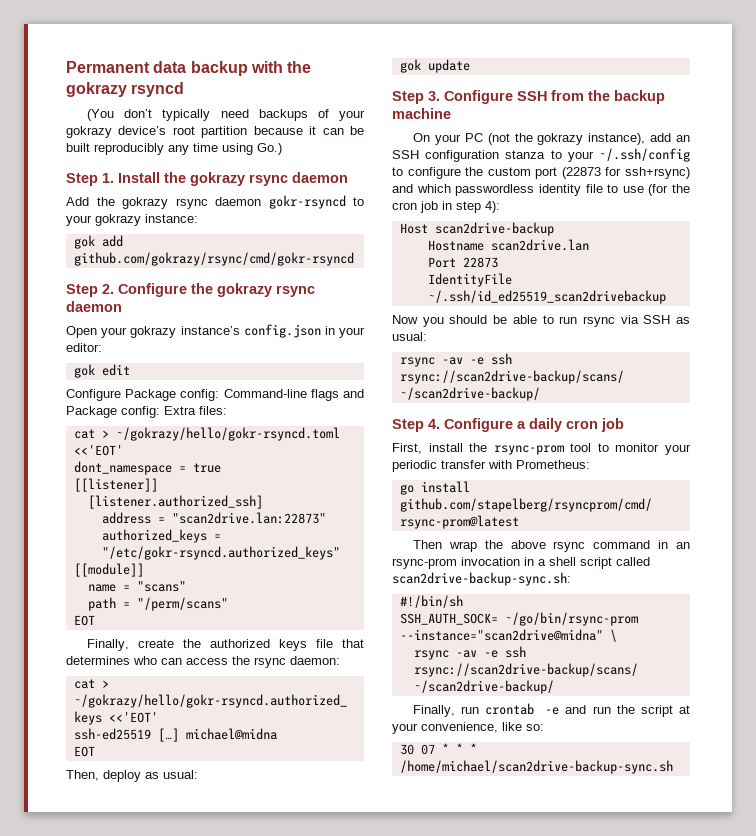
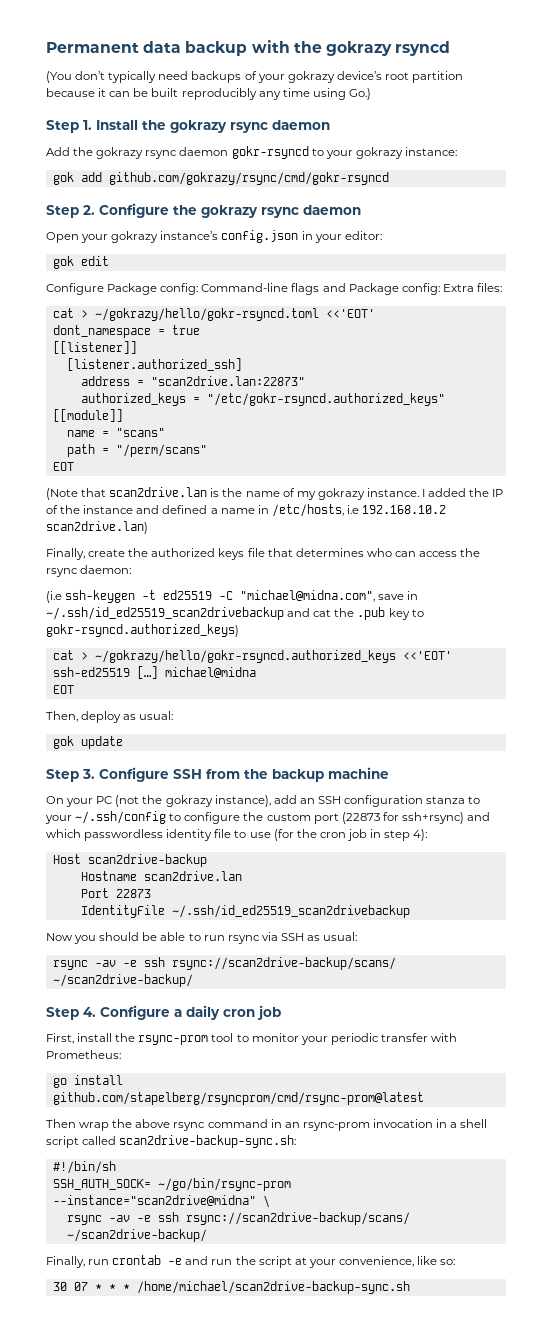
+ (Note that scan2drive.lan is the name of my gokrazy instance. I added the IP of the instance and defined a name in /etc/hosts, i.e 192.168.10.2 scan2drive.lan)
+ (i.e ssh-keygen -t ed25519 -C "michael@midna.com", save in ~/.ssh/id_ed25519_scan2drivebackup and cat the .pub key to gokr-rsyncd.authorized_keys)

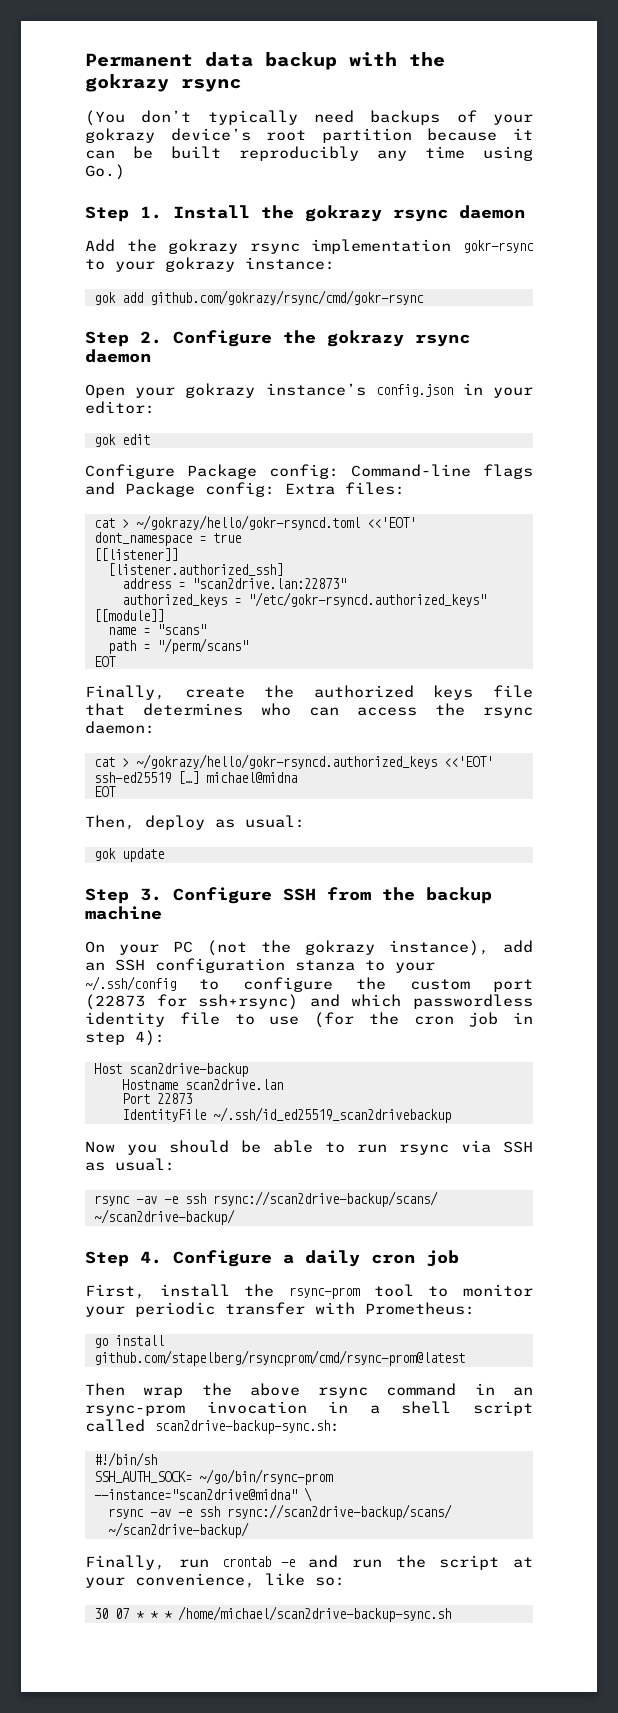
- Permanent data backup with the gokrazy rsyncd
+ Permanent data backup with the gokrazy rsync
- Add the gokrazy rsync daemon gokr-rsyncd to your gokrazy instance:
+ Add the gokrazy rsync implementation gokr-rsync to your gokrazy instance:
- gok add github.com/gokrazy/rsync/cmd/gokr-rsyncd
+ gok add github.com/gokrazy/rsync/cmd/gokr-rsync
- (Note that scan2drive.lan is the name of my gokrazy instance. I added the IP of the instance and defined a name in /etc/hosts, i.e 192.168.10.2 scan2drive.lan)
- (i.e ssh-keygen -t ed25519 -C "michael@midna.com", save in ~/.ssh/id_ed25519_scan2drivebackup and cat the .pub key to gokr-rsyncd.authorized_keys)

